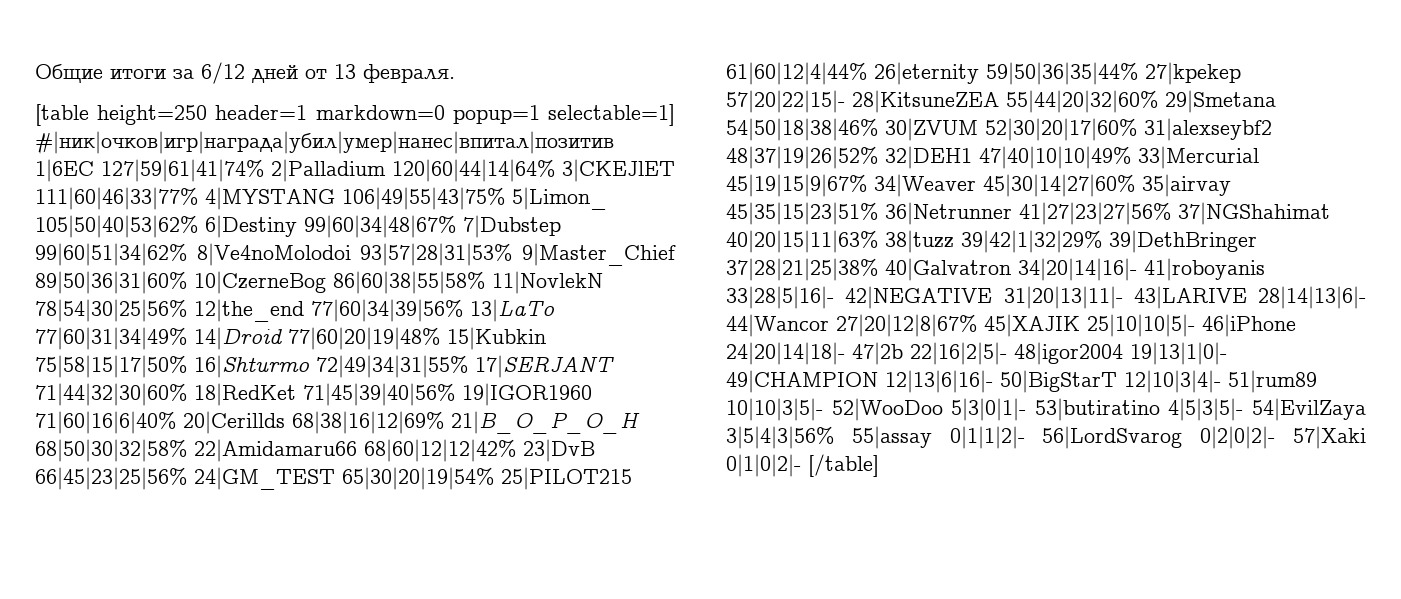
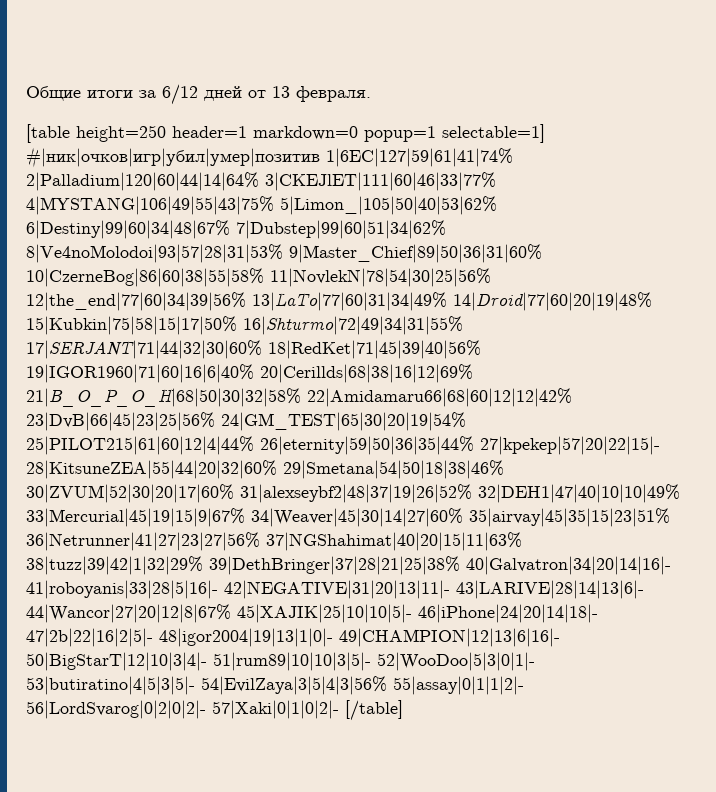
- [table height=250 header=1 markdown=0 popup=1 selectable=1] #|ник|очков|игр|награда|убил|умер|нанес|впитал|позитив 1|6EC 127|59|61|41|74% 2|Palladium 120|60|44|14|64% 3|CKEJlET 111|60|46|33|77% 4|MYSTANG 106|49|55|43|75% 5|Limon_ 105|50|40|53|62% 6|Destiny 99|60|34|48|67% 7|Dubstep 99|60|51|34|62% 8|Ve4noMolodoi 93|57|28|31|53% 9|Master_Chief 89|50|36|31|60% 10|CzerneBog 86|60|38|55|58% 11|NovlekN 78|54|30|25|56% 12|the_end 77|60|34|39|56% 13|LaTo 77|60|31|34|49% 14|Droid 77|60|20|19|48% 15|Kubkin 75|58|15|17|50% 16|Shturmo 72|49|34|31|55% 17|SERJANT 71|44|32|30|60% 18|RedKet 71|45|39|40|56% 19|IGOR1960 71|60|16|6|40% 20|Cerillds 68|38|16|12|69% 21|B_O_P_O_H 68|50|30|32|58% 22|Amidamaru66 68|60|12|12|42% 23|DvB 66|45|23|25|56% 24|GM_TEST 65|30|20|19|54% 25|PILOT215 61|60|12|4|44% 26|eternity 59|50|36|35|44% 27|kpekep 57|20|22|15|- 28|KitsuneZEA 55|44|20|32|60% 29|Smetana 54|50|18|38|46% 30|ZVUM 52|30|20|17|60% 31|alexseybf2 48|37|19|26|52% 32|DEH1 47|40|10|10|49% 33|Mercurial 45|19|15|9|67% 34|Weaver 45|30|14|27|60% 35|airvay 45|35|15|23|51% 36|Netrunner 41|27|23|27|56% 37|NGShahimat 40|20|15|11|63% 38|tuzz 39|42|1|32|29% 39|DethBringer 37|28|21|25|38% 40|Galvatron 34|20|14|16|- 41|roboyanis 33|28|5|16|- 42|NEGATIVE 31|20|13|11|- 43|LARIVE 28|14|13|6|- 44|Wancor 27|20|12|8|67% 45|XAJIK 25|10|10|5|- 46|iPhone 24|20|14|18|- 47|2b 22|16|2|5|- 48|igor2004 19|13|1|0|- 49|CHAMPION 12|13|6|16|- 50|BigStarT 12|10|3|4|- 51|rum89 10|10|3|5|- 52|WooDoo 5|3|0|1|- 53|butiratino 4|5|3|5|- 54|EvilZaya 3|5|4|3|56% 55|assay 0|1|1|2|- 56|LordSvarog 0|2|0|2|- 57|Xaki 0|1|0|2|- [/table]
+ [table height=250 header=1 markdown=0 popup=1 selectable=1] #|ник|очков|игр|убил|умер|позитив 1|6EC|127|59|61|41|74% 2|Palladium|120|60|44|14|64% 3|CKEJlET|111|60|46|33|77% 4|MYSTANG|106|49|55|43|75% 5|Limon_|105|50|40|53|62% 6|Destiny|99|60|34|48|67% 7|Dubstep|99|60|51|34|62% 8|Ve4noMolodoi|93|57|28|31|53% 9|Master_Chief|89|50|36|31|60% 10|CzerneBog|86|60|38|55|58% 11|NovlekN|78|54|30|25|56% 12|the_end|77|60|34|39|56% 13|LaTo|77|60|31|34|49% 14|Droid|77|60|20|19|48% 15|Kubkin|75|58|15|17|50% 16|Shturmo|72|49|34|31|55% 17|SERJANT|71|44|32|30|60% 18|RedKet|71|45|39|40|56% 19|IGOR1960|71|60|16|6|40% 20|Cerillds|68|38|16|12|69% 21|B_O_P_O_H|68|50|30|32|58% 22|Amidamaru66|68|60|12|12|42% 23|DvB|66|45|23|25|56% 24|GM_TEST|65|30|20|19|54% 25|PILOT215|61|60|12|4|44% 26|eternity|59|50|36|35|44% 27|kpekep|57|20|22|15|- 28|KitsuneZEA|55|44|20|32|60% 29|Smetana|54|50|18|38|46% 30|ZVUM|52|30|20|17|60% 31|alexseybf2|48|37|19|26|52% 32|DEH1|47|40|10|10|49% 33|Mercurial|45|19|15|9|67% 34|Weaver|45|30|14|27|60% 35|airvay|45|35|15|23|51% 36|Netrunner|41|27|23|27|56% 37|NGShahimat|40|20|15|11|63% 38|tuzz|39|42|1|32|29% 39|DethBringer|37|28|21|25|38% 40|Galvatron|34|20|14|16|- 41|roboyanis|33|28|5|16|- 42|NEGATIVE|31|20|13|11|- 43|LARIVE|28|14|13|6|- 44|Wancor|27|20|12|8|67% 45|XAJIK|25|10|10|5|- 46|iPhone|24|20|14|18|- 47|2b|22|16|2|5|- 48|igor2004|19|13|1|0|- 49|CHAMPION|12|13|6|16|- 50|BigStarT|12|10|3|4|- 51|rum89|10|10|3|5|- 52|WooDoo|5|3|0|1|- 53|butiratino|4|5|3|5|- 54|EvilZaya|3|5|4|3|56% 55|assay|0|1|1|2|- 56|LordSvarog|0|2|0|2|- 57|Xaki|0|1|0|2|- [/table]

